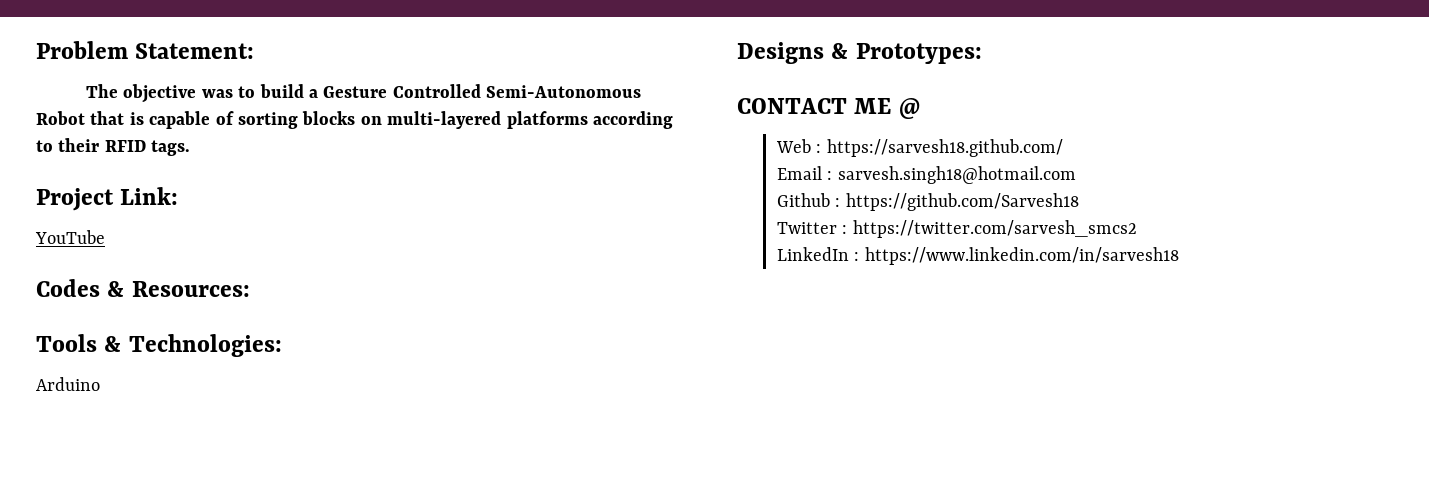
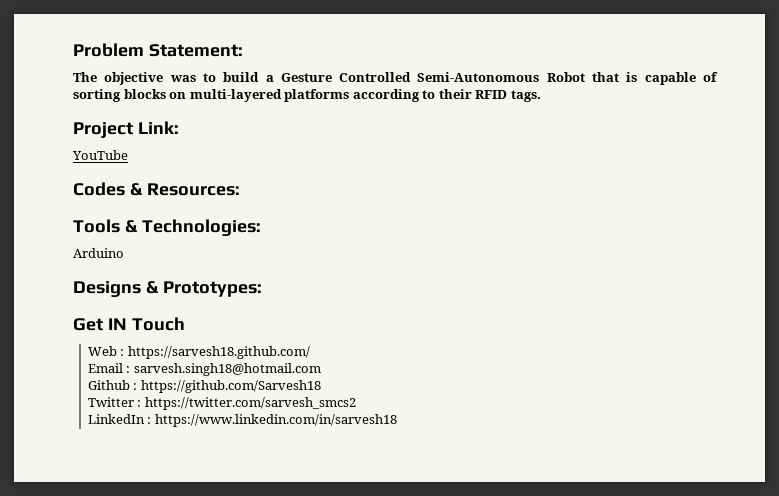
- CONTACT ME @
+ Get IN Touch

